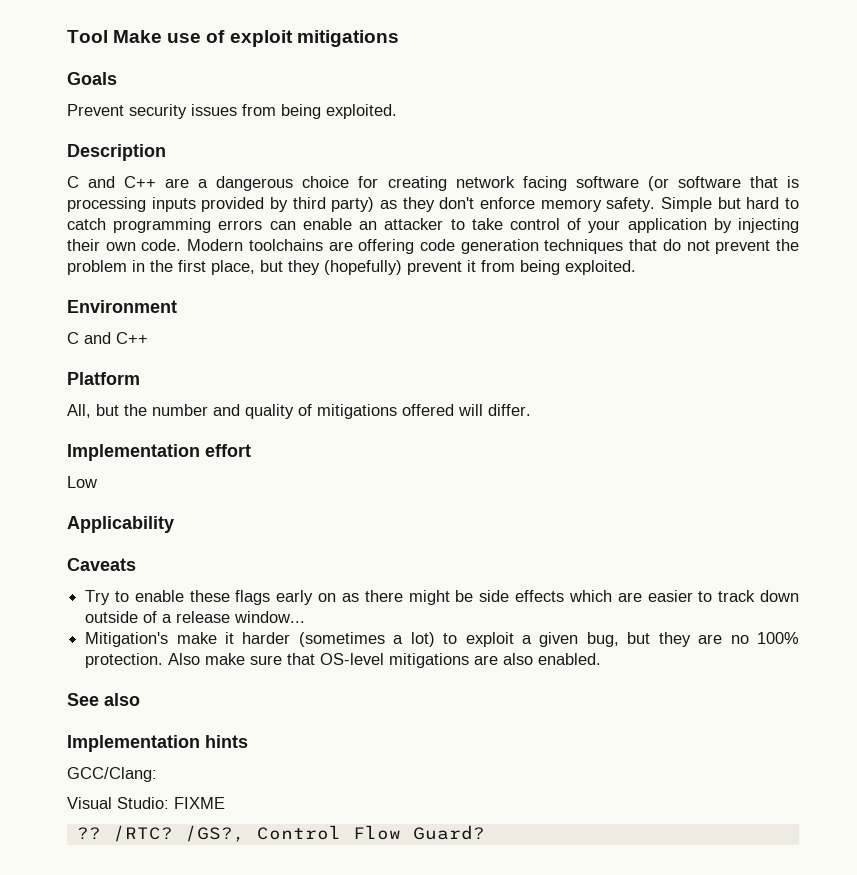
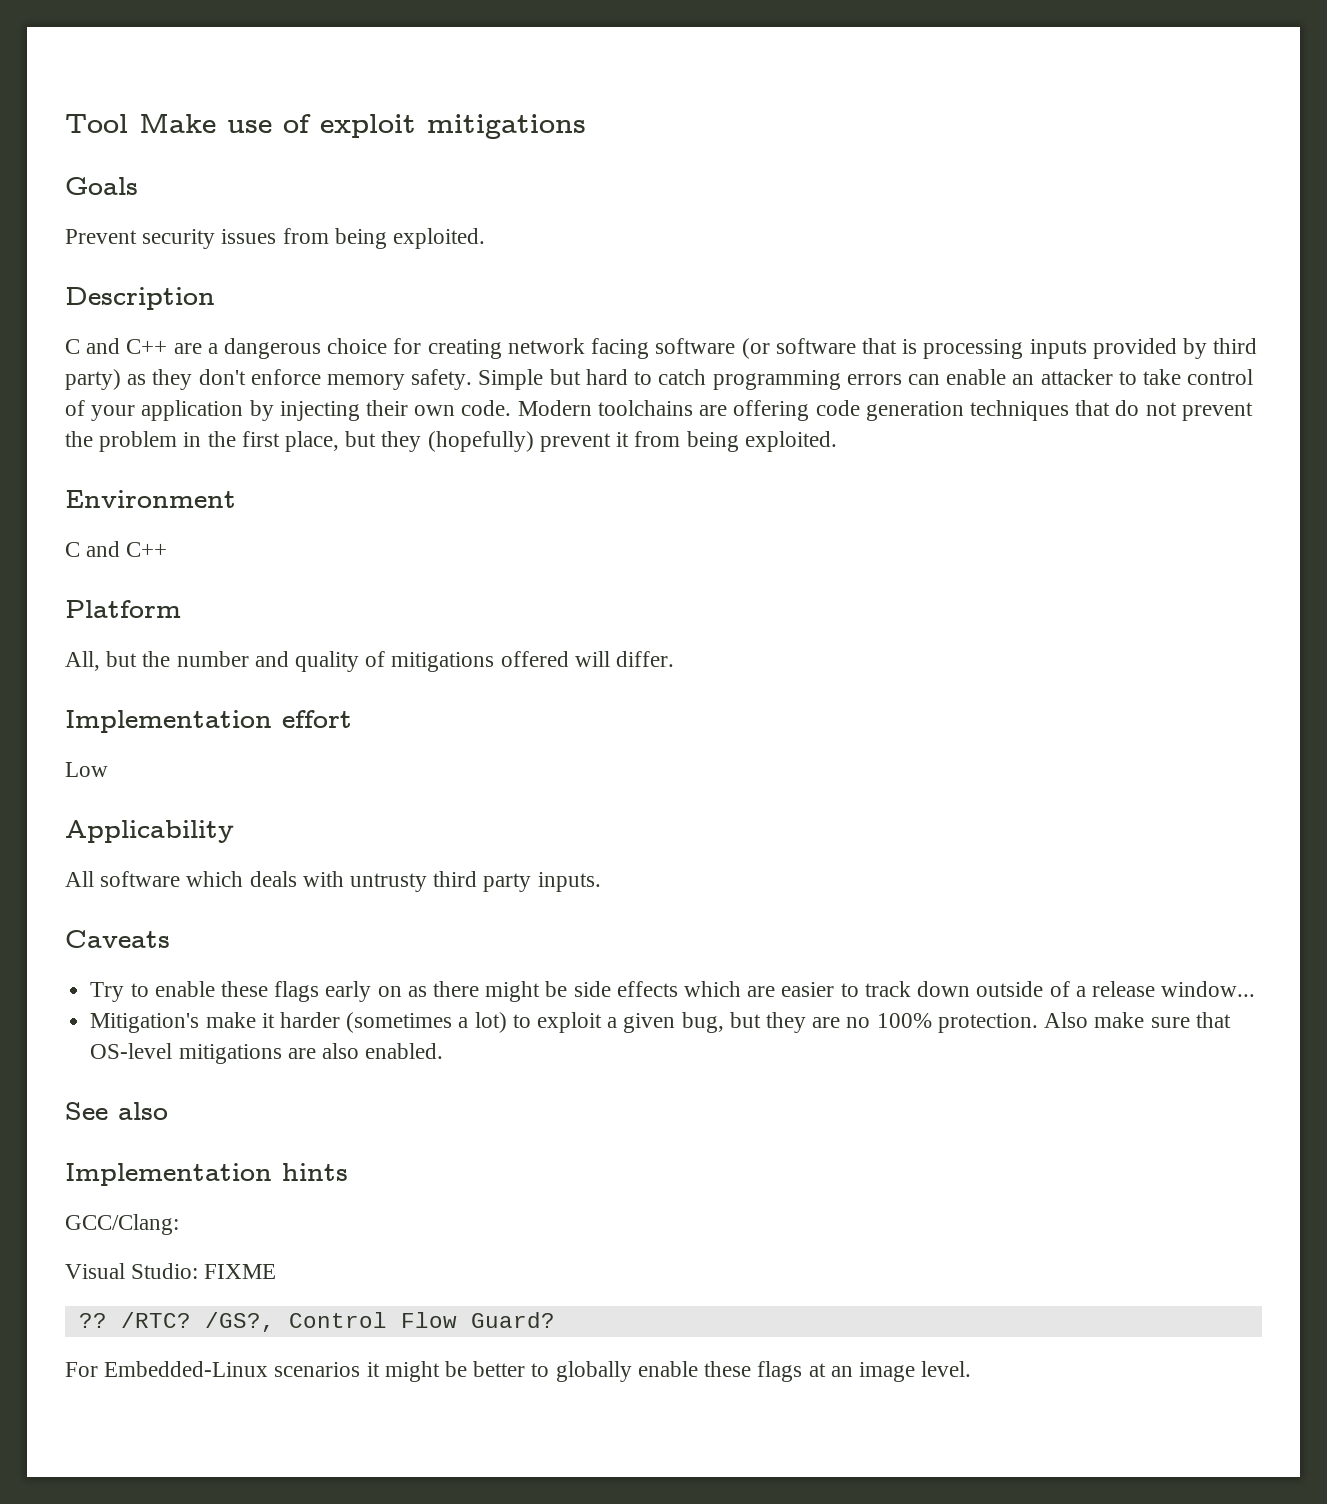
+ All software which deals with untrusty third party inputs.
+ For Embedded-Linux scenarios it might be better to globally enable these flags at an image level.

